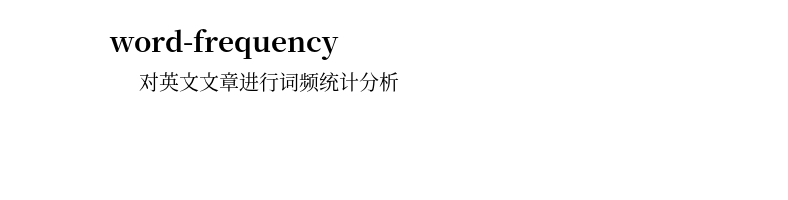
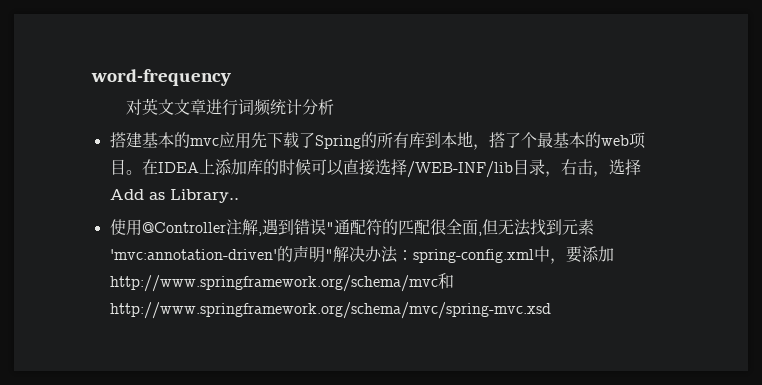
+ 搭建基本的mvc应用先下载了Spring的所有库到本地，搭了个最基本的web项目。在IDEA上添加库的时候可以直接选择/WEB-INF/lib目录，右击，选择Add as Library..
+ 使用@Controller注解,遇到错误"通配符的匹配很全面,但无法找到元素'mvc:annotation-driven'的声明"解决办法：spring-config.xml中，要添加http://www.springframework.org/schema/mvc和http://www.springframework.org/schema/mvc/spring-mvc.xsd

